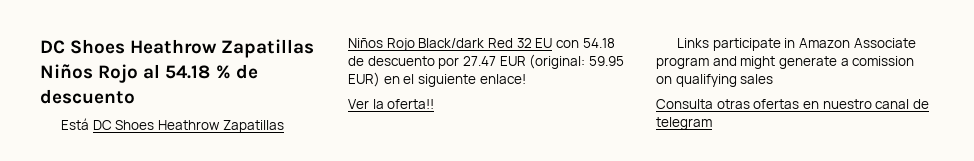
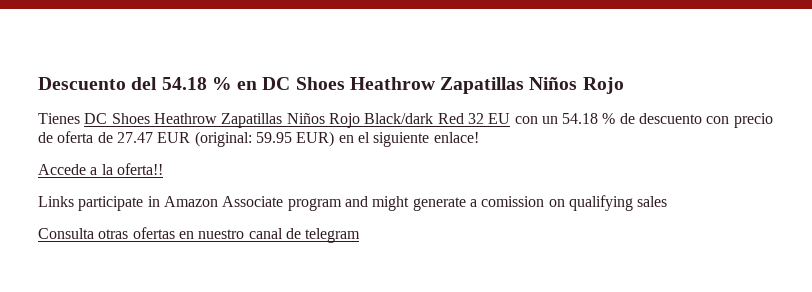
- DC Shoes Heathrow Zapatillas Niños Rojo al 54.18 % de descuento
- Está DC Shoes Heathrow Zapatillas Niños Rojo Black/dark Red 32 EU con 54.18 de descuento por 27.47 EUR (original: 59.95 EUR) en el siguiente enlace!
+ Descuento del 54.18 % en DC Shoes Heathrow Zapatillas Niños Rojo
+ Tienes DC Shoes Heathrow Zapatillas Niños Rojo Black/dark Red 32 EU con un 54.18 % de descuento con precio de oferta de 27.47 EUR (original: 59.95 EUR) en el siguiente enlace!
- Ver la oferta!!
+ Accede a la oferta!!

